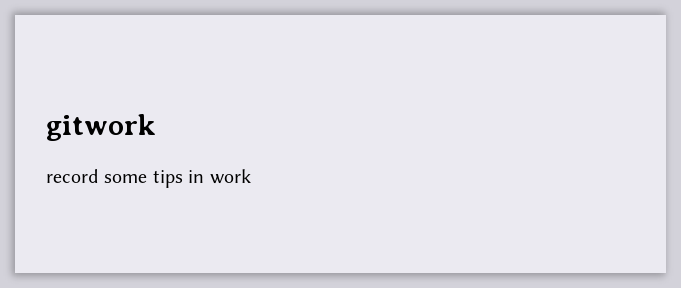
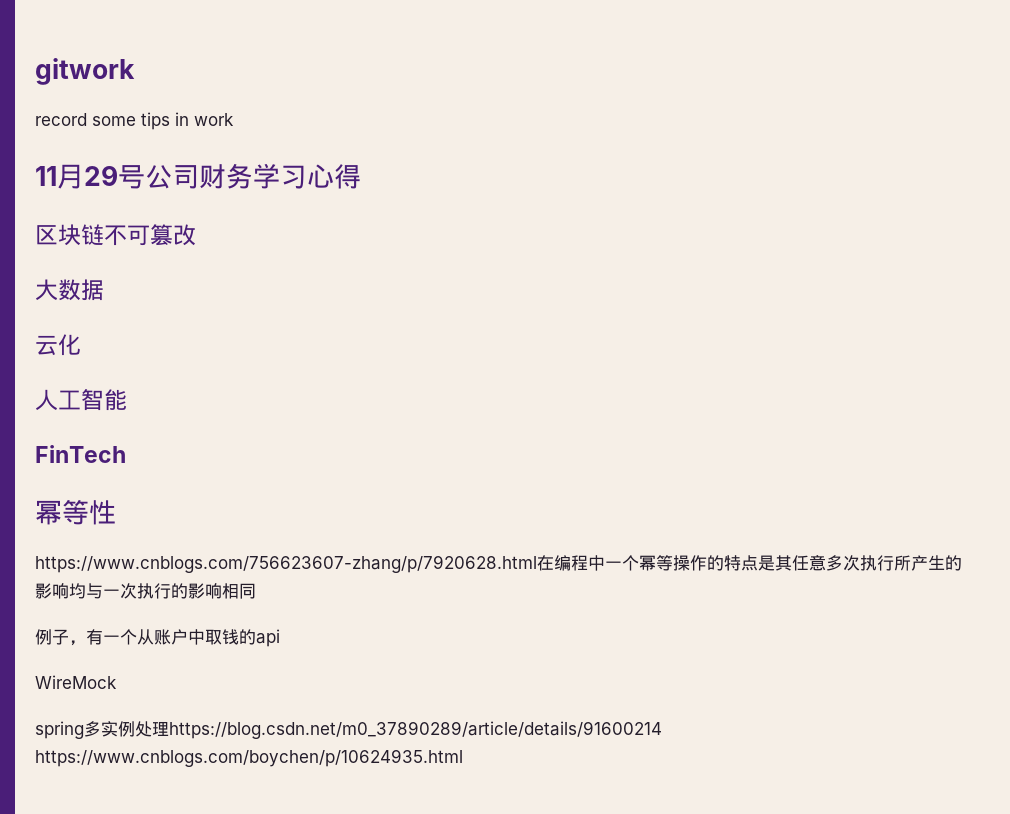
+ 11月29号公司财务学习心得
+ 区块链不可篡改
+ 大数据
+ 云化
+ 人工智能
+ FinTech
+ 幂等性
+ https://www.cnblogs.com/756623607-zhang/p/7920628.html在编程中一个幂等操作的特点是其任意多次执行所产生的影响均与一次执行的影响相同
+ 例子，有一个从账户中取钱的api
+ WireMock
+ spring多实例处理https://blog.csdn.net/m0_37890289/article/details/91600214 https://www.cnblogs.com/boychen/p/10624935.html

